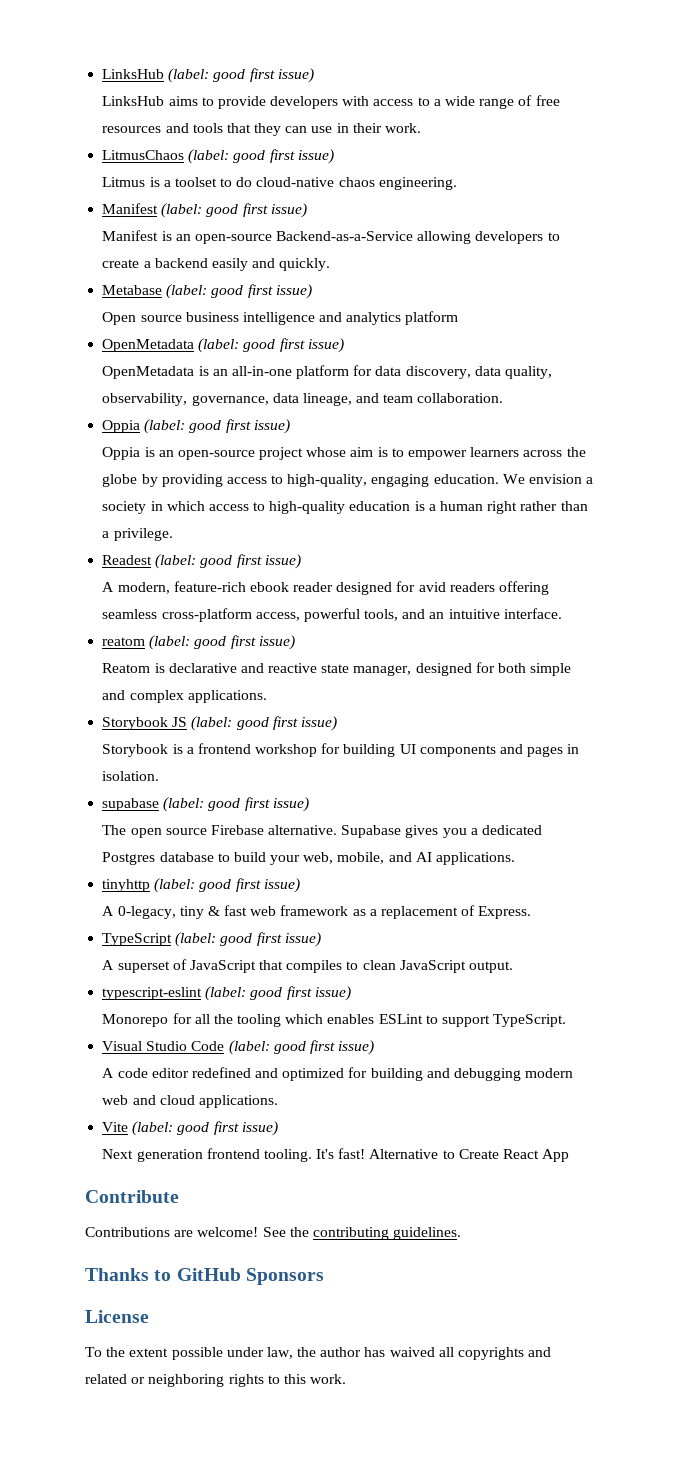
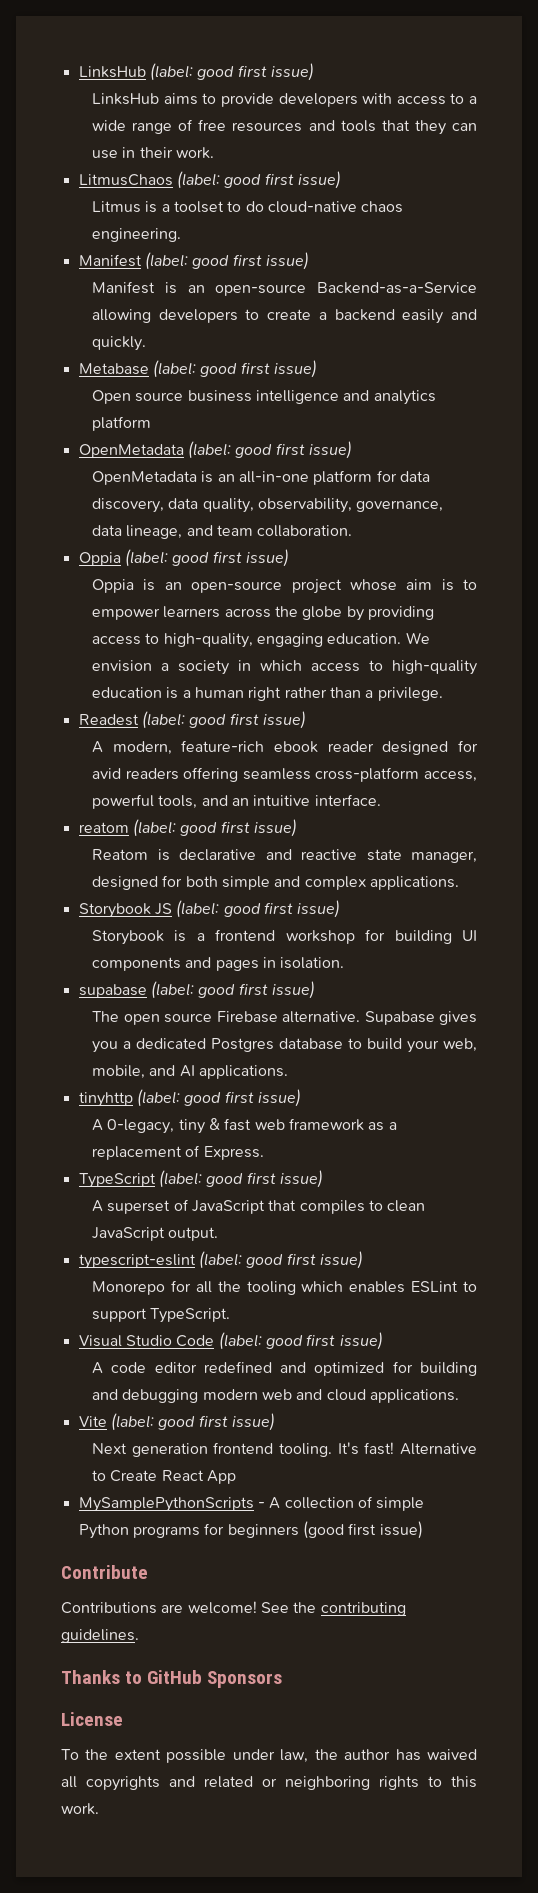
+ MySamplePythonScripts - A collection of simple Python programs for beginners (good first issue)

